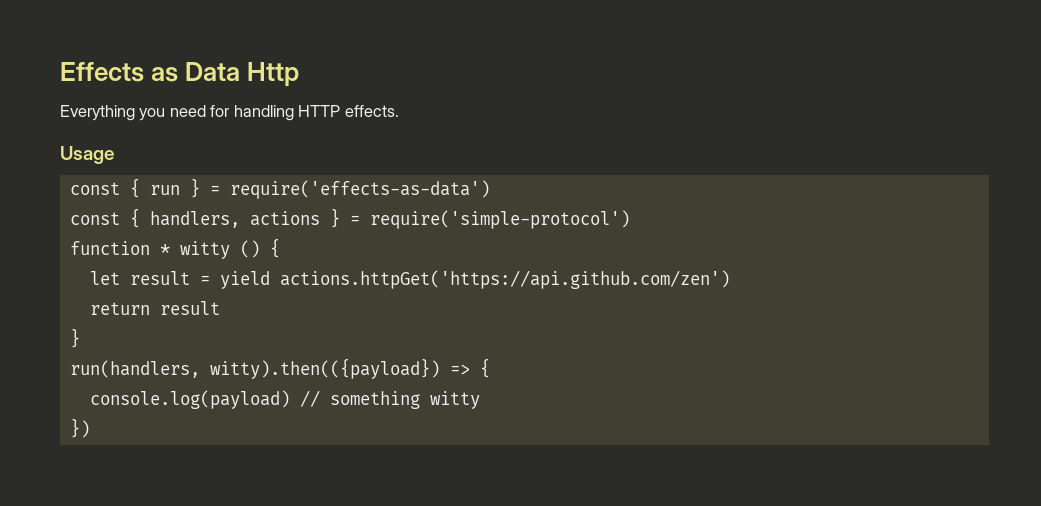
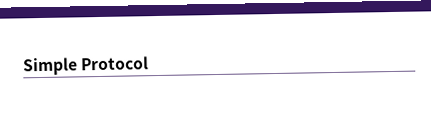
- Effects as Data Http
- Everything you need for handling HTTP effects.
- Usage
- const { run } = require('effects-as-data')
- const { handlers, actions } = require('simple-protocol')
- function * witty () {
- let result = yield actions.httpGet('https://api.github.com/zen')
- return result
- }
- run(handlers, witty).then(({payload}) => {
- console.log(payload) // something witty
- })
+ Simple Protocol

